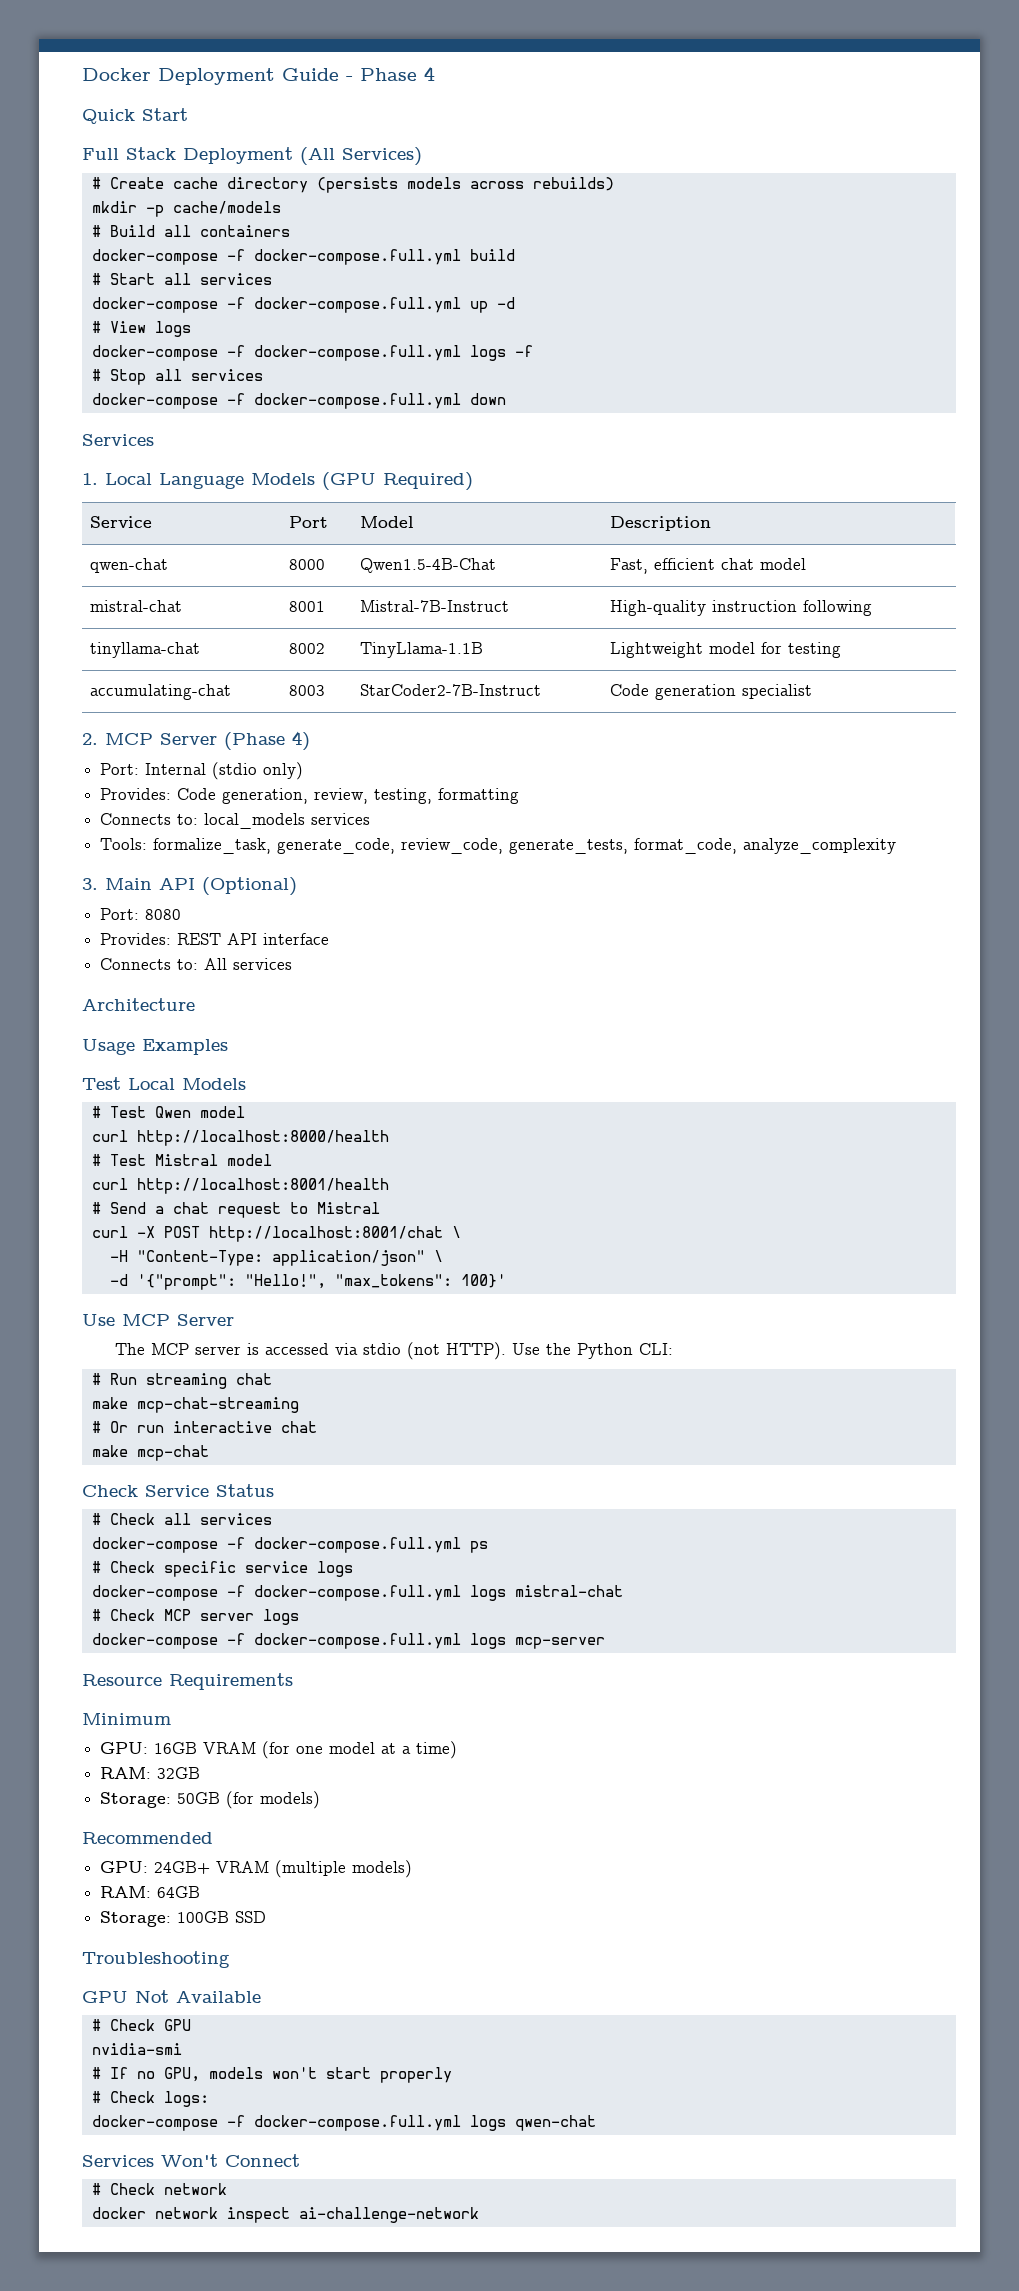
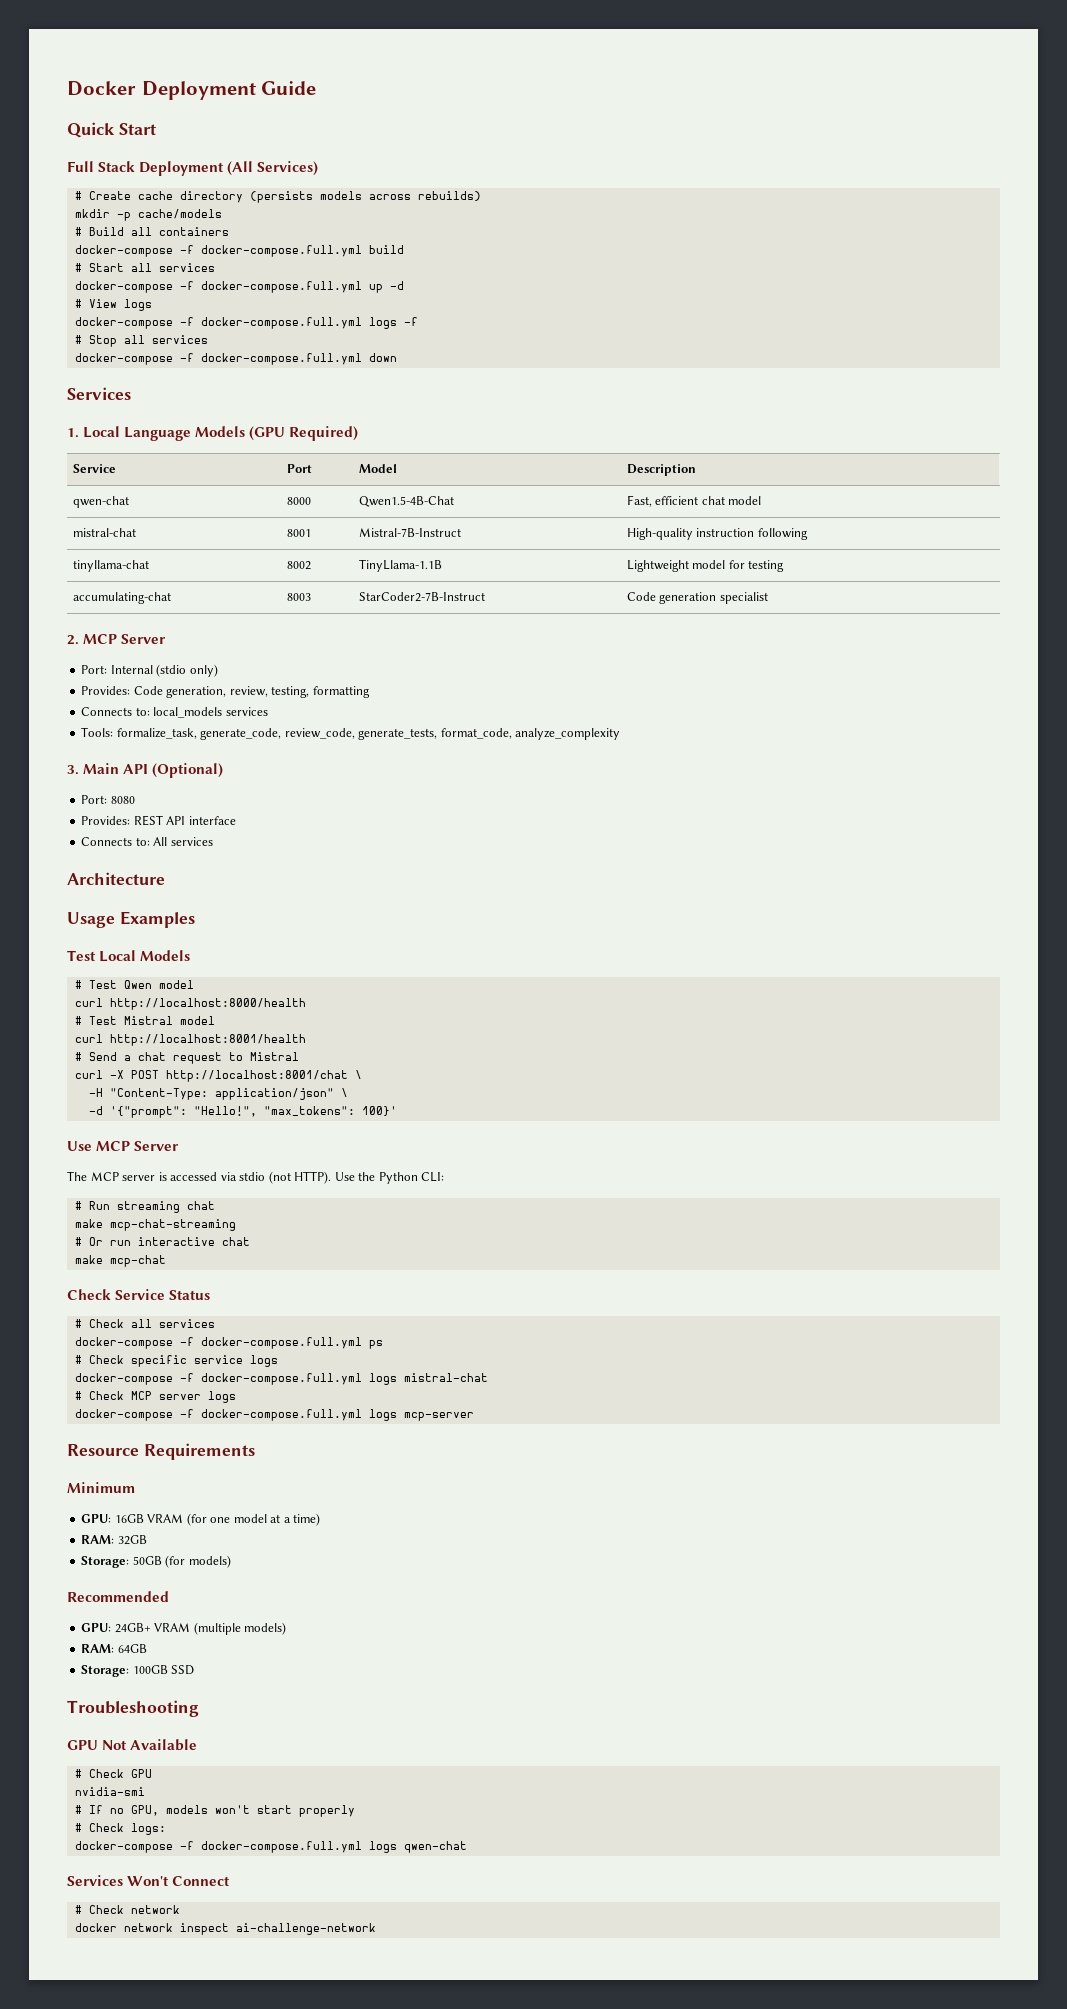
- Docker Deployment Guide - Phase 4
+ Docker Deployment Guide
- 2. MCP Server (Phase 4)
+ 2. MCP Server

